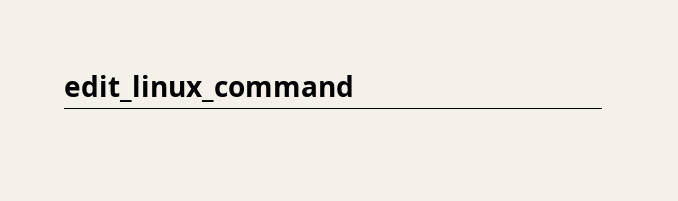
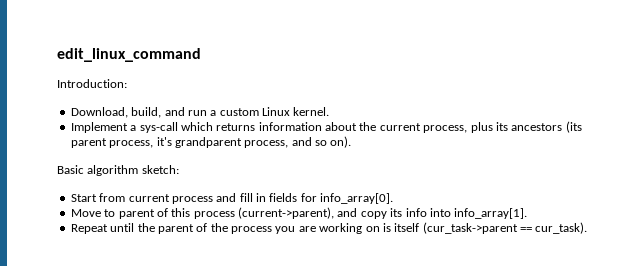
+ Introduction:
+ Download, build, and run a custom Linux kernel.
+ Implement a sys-call which returns information about the current process, plus its ancestors (its parent process, it's grandparent process, and so on).
+ Basic algorithm sketch:
+ Start from current process and fill in fields for info_array[0].
+ Move to parent of this process (current->parent), and copy its info into info_array[1].
+ Repeat until the parent of the process you are working on is itself (cur_task->parent == cur_task).

